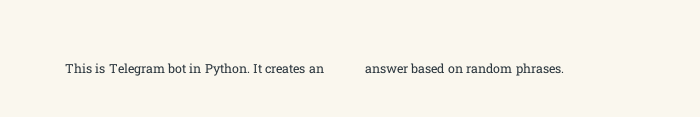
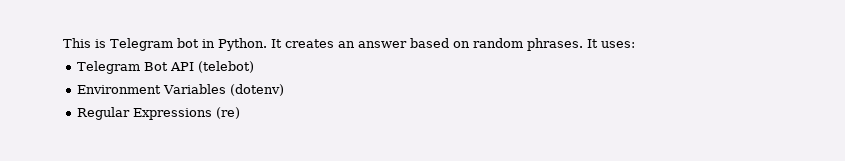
+ It uses:
+ Telegram Bot API (telebot)
+ Environment Variables (dotenv)
+ Regular Expressions (re)

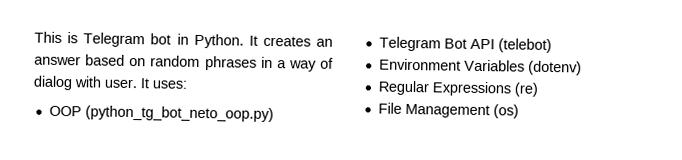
- It creates an answer based on random phrases.
+ It creates an answer based on random phrases in a way of dialog with user.
+ OOP (python_tg_bot_neto_oop.py)
+ File Management (os)

